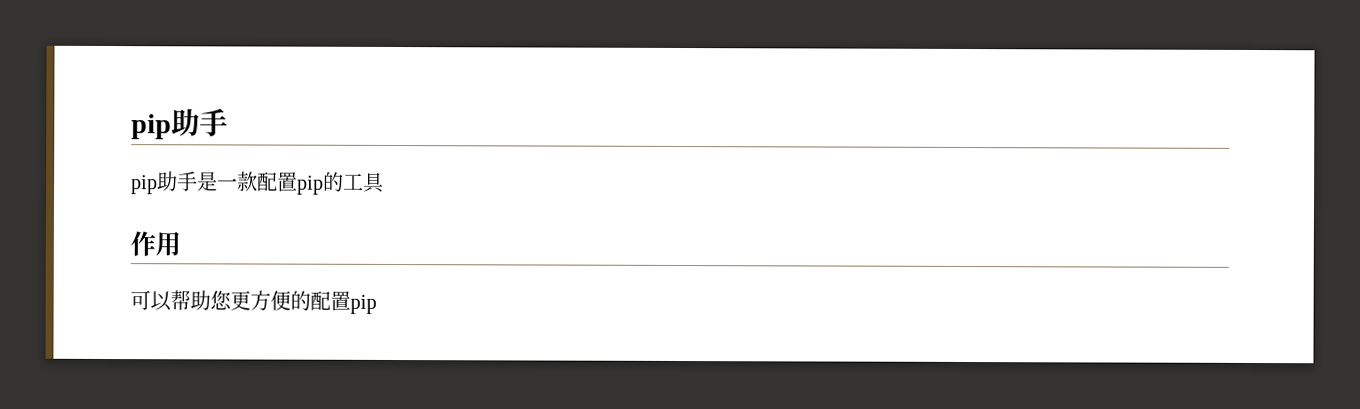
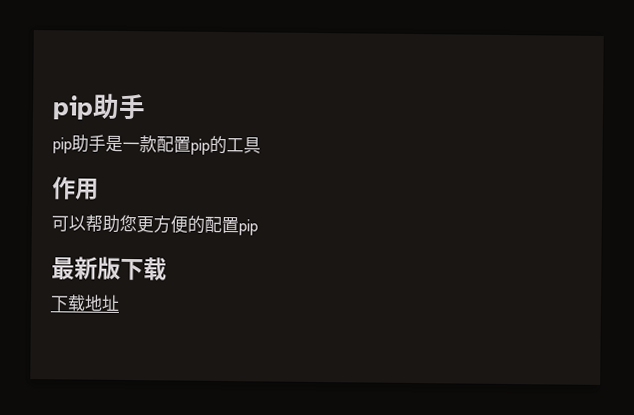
+ 最新版下载
+ 下载地址

